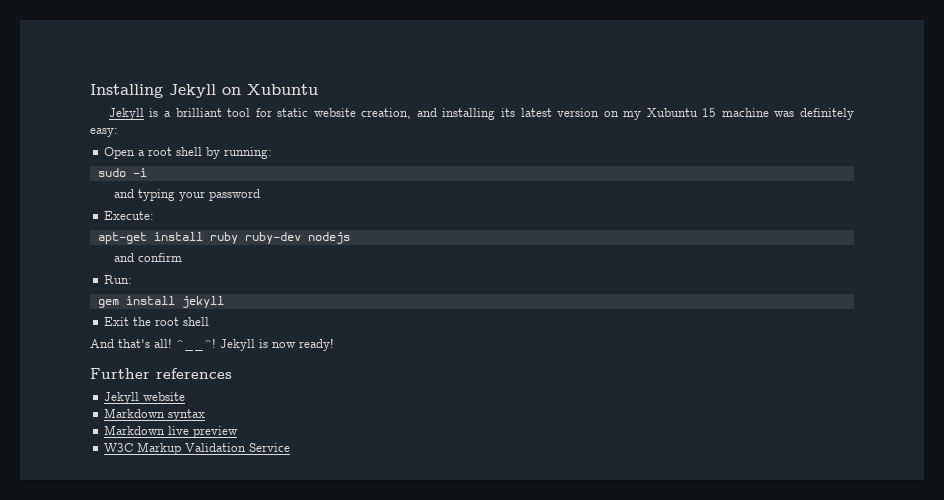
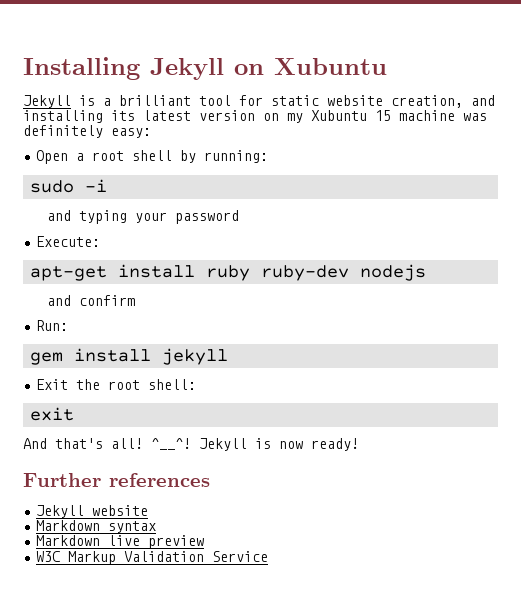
- Exit the root shell
+ Exit the root shell:
+ exit

